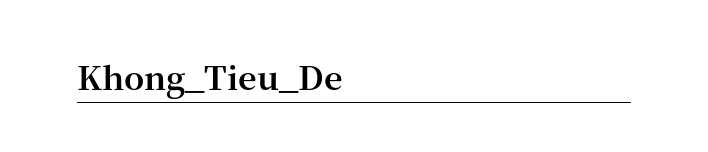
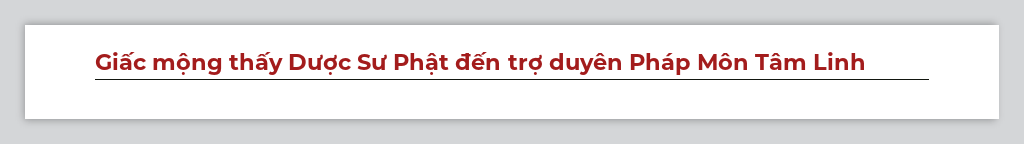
- Khong_Tieu_De
+ Giấc mộng thấy Dược Sư Phật đến trợ duyên Pháp Môn Tâm Linh

